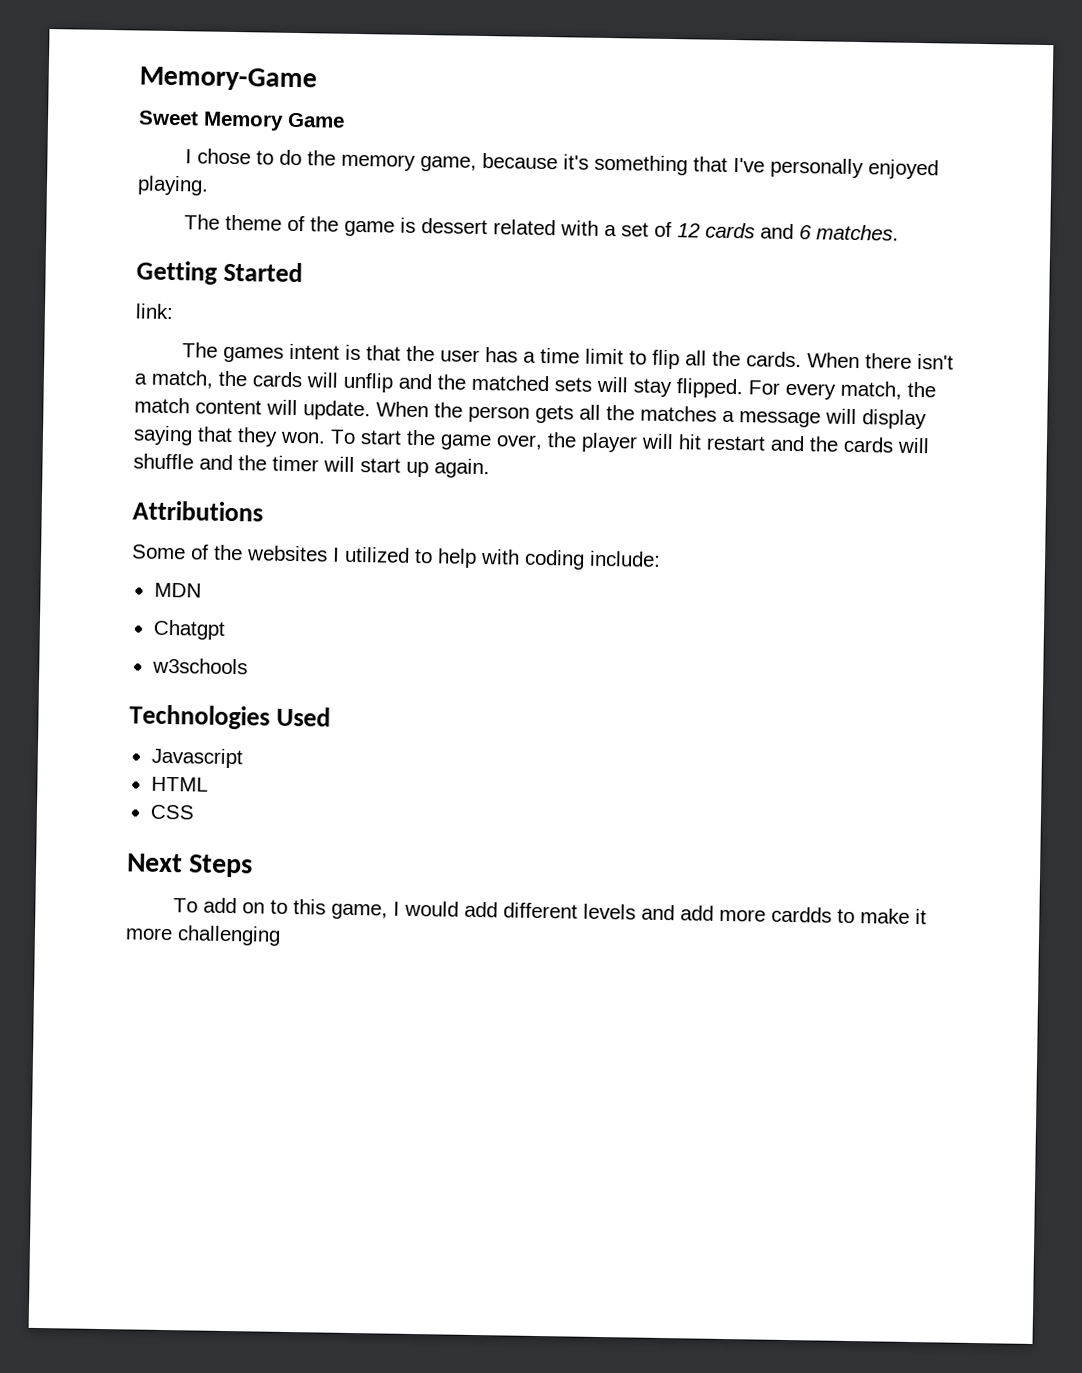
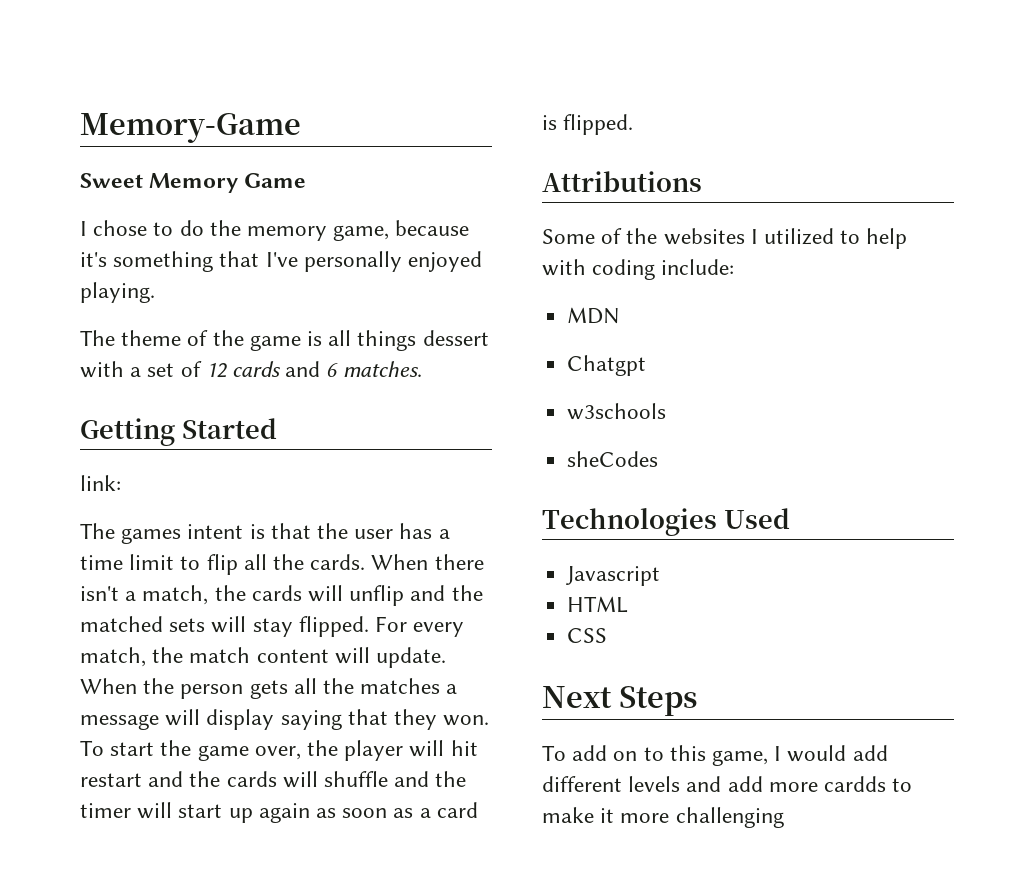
- The theme of the game is dessert related with a set of 12 cards and 6 matches.
+ The theme of the game is all things dessert with a set of 12 cards and 6 matches.
- To start the game over, the player will hit restart and the cards will shuffle and the timer will start up again.
+ To start the game over, the player will hit restart and the cards will shuffle and the timer will start up again as soon as a card is flipped.
+ sheCodes

